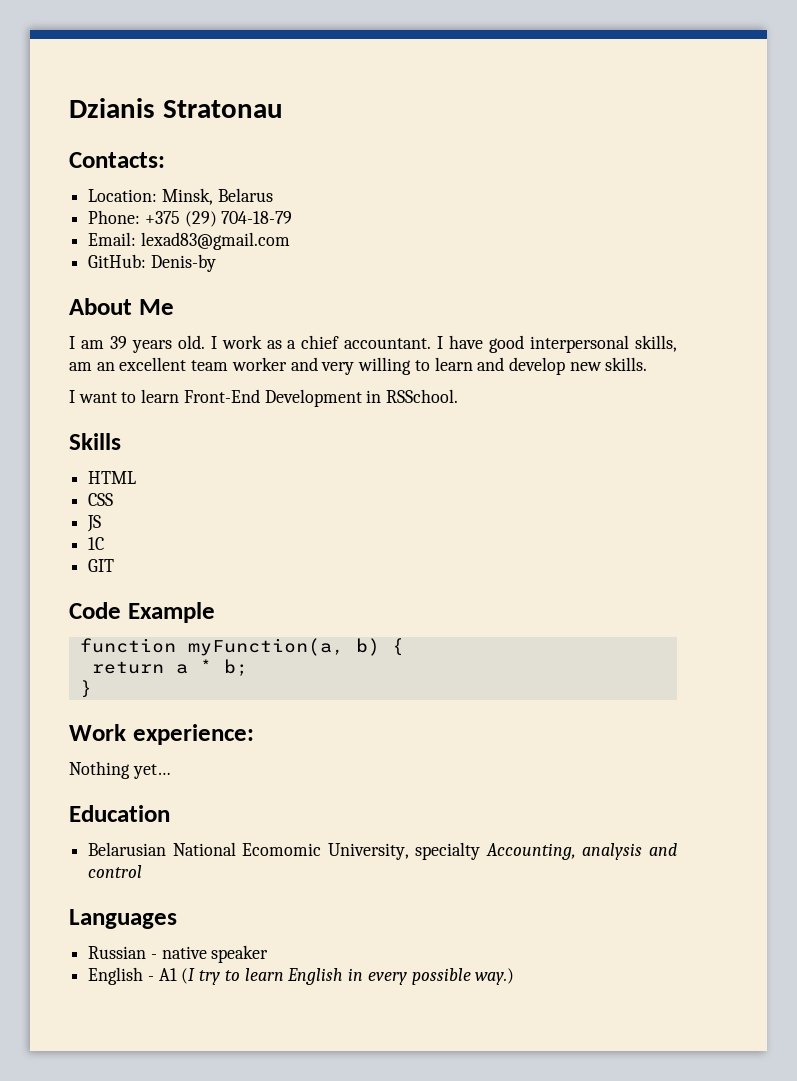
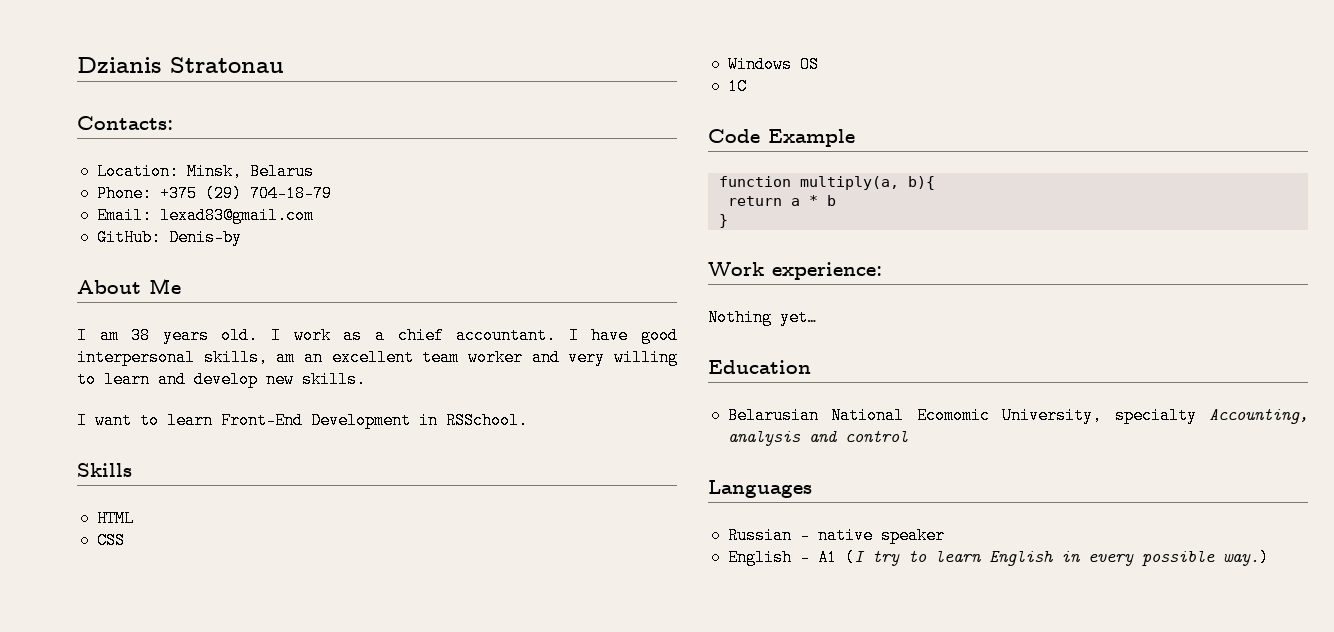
- I am 39 years old.
+ I am 38 years old.
- JS
+ Windows OS
- GIT
- function myFunction(a, b) {
+ function multiply(a, b){
- return a * b;
+ return a * b

